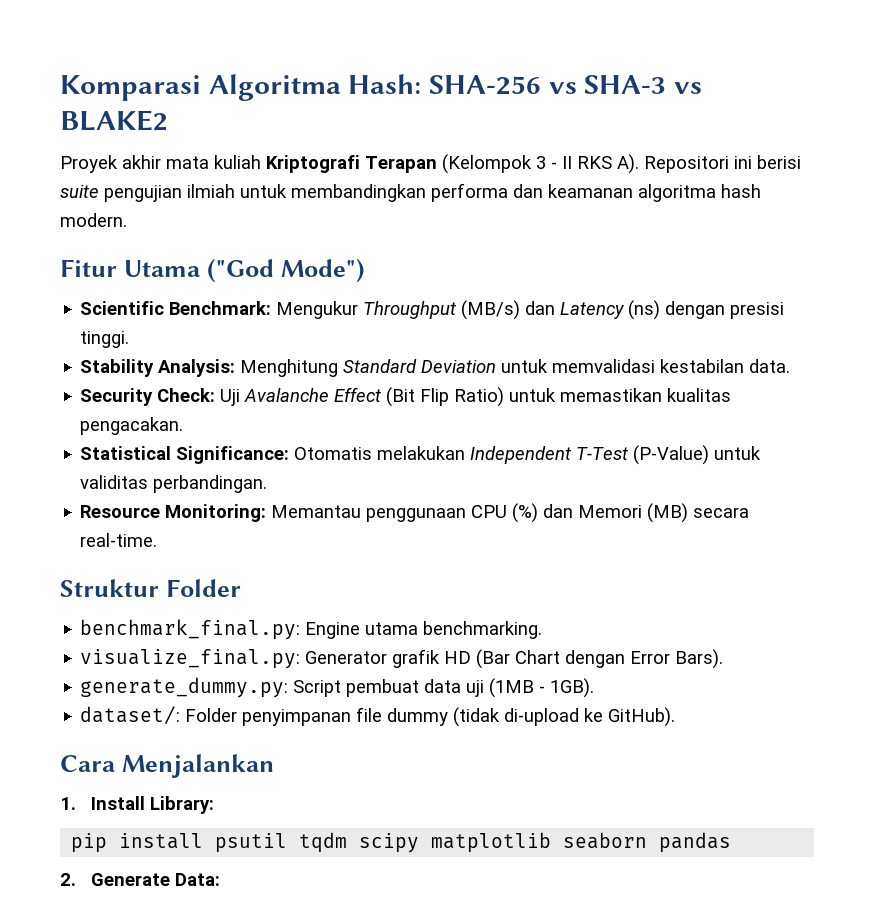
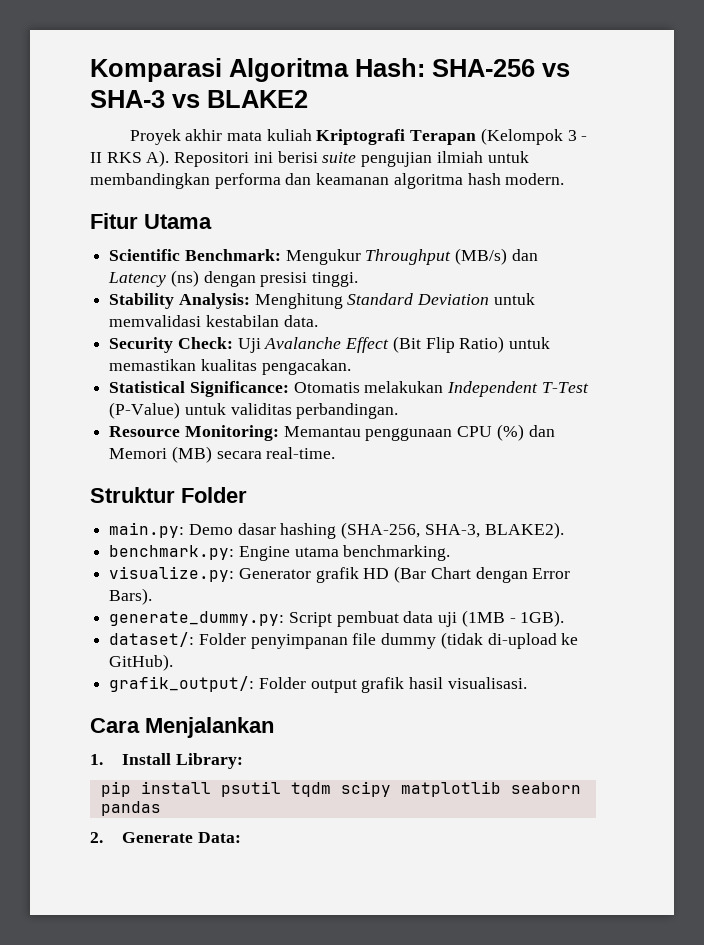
- Fitur Utama ("God Mode")
+ Fitur Utama
- benchmark_final.py: Engine utama benchmarking.
+ main.py: Demo dasar hashing (SHA-256, SHA-3, BLAKE2).
+ benchmark.py: Engine utama benchmarking.
- visualize_final.py: Generator grafik HD (Bar Chart dengan Error Bars).
+ visualize.py: Generator grafik HD (Bar Chart dengan Error Bars).
+ grafik_output/: Folder output grafik hasil visualisasi.

